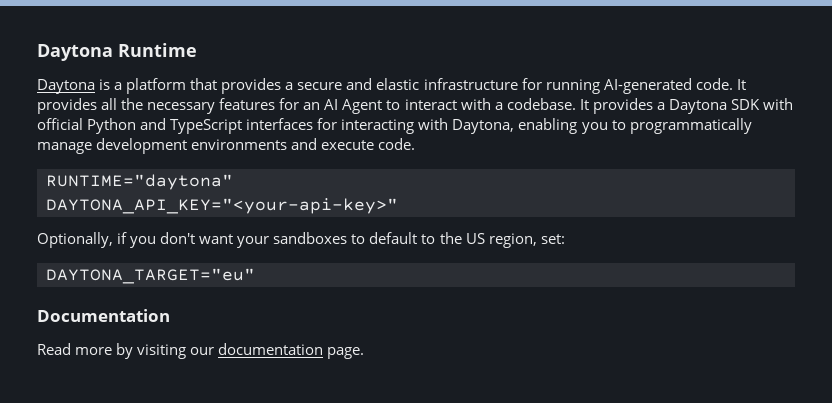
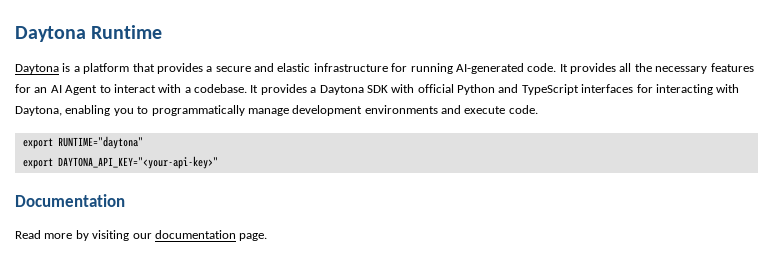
- RUNTIME="daytona"
+ export RUNTIME="daytona"
- DAYTONA_API_KEY="<your-api-key>"
+ export DAYTONA_API_KEY="<your-api-key>"
- Optionally, if you don't want your sandboxes to default to the US region, set:
- DAYTONA_TARGET="eu"

